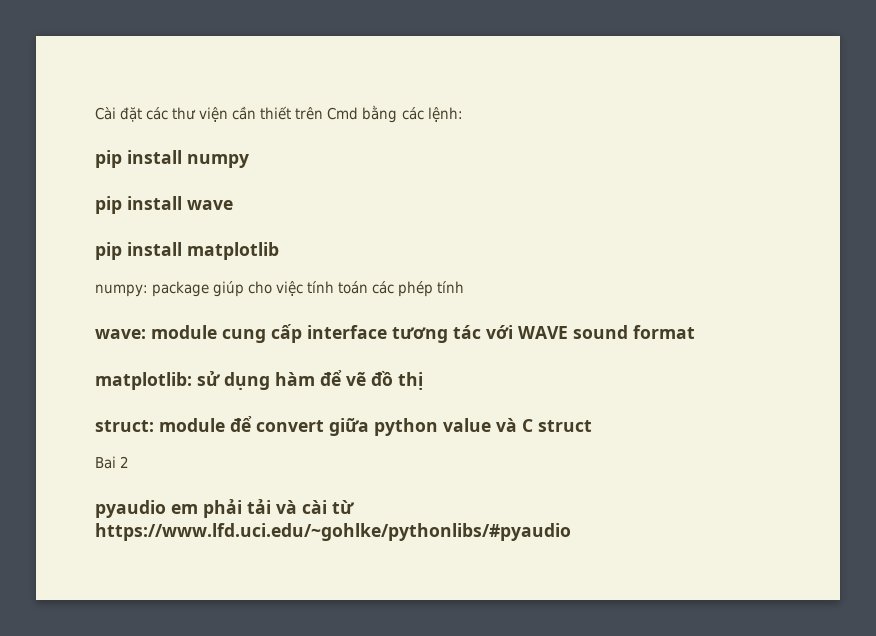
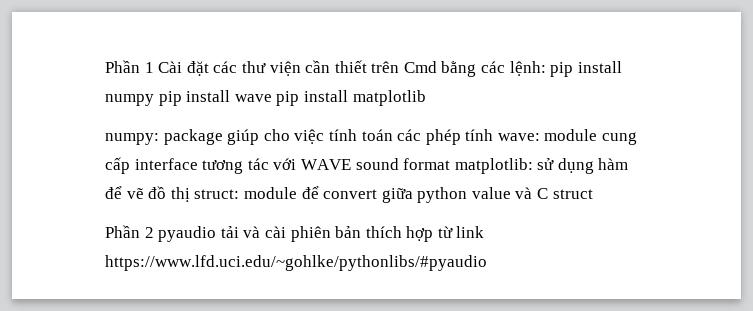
- Cài đặt các thư viện cần thiết trên Cmd bằng các lệnh:
- pip install numpy
- pip install wave
- pip install matplotlib
+ Phần 1 Cài đặt các thư viện cần thiết trên Cmd bằng các lệnh: pip install numpy pip install wave pip install matplotlib
- numpy: package giúp cho việc tính toán các phép tính
- wave: module cung cấp interface tương tác với WAVE sound format
- matplotlib: sử dụng hàm để vẽ đồ thị
- struct: module để convert giữa python value và C struct
+ numpy: package giúp cho việc tính toán các phép tính wave: module cung cấp interface tương tác với WAVE sound format matplotlib: sử dụng hàm để vẽ đồ thị struct: module để convert giữa python value và C struct
- Bai 2
- pyaudio em phải tải và cài từ https://www.lfd.uci.edu/~gohlke/pythonlibs/#pyaudio
+ Phần 2 pyaudio tải và cài phiên bản thích hợp từ link https://www.lfd.uci.edu/~gohlke/pythonlibs/#pyaudio

